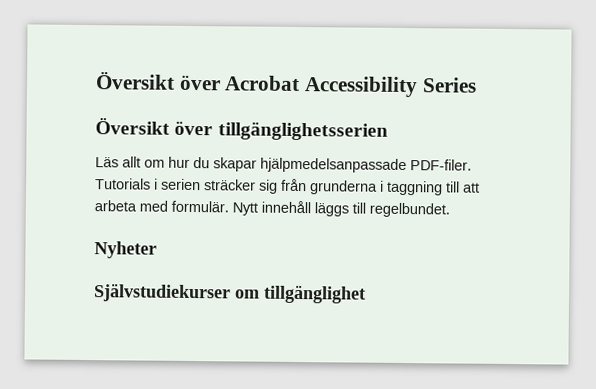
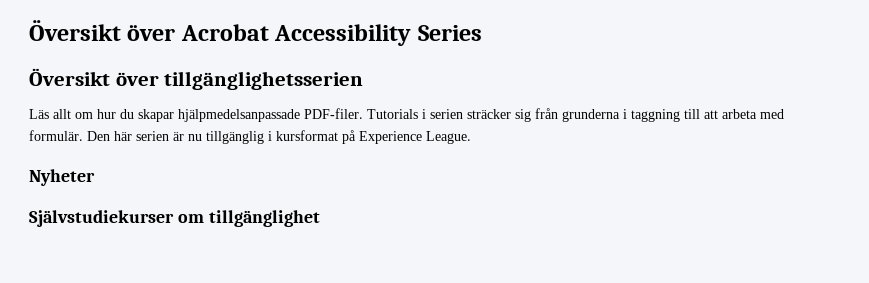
- Nytt innehåll läggs till regelbundet.
+ Den här serien är nu tillgänglig i kursformat på Experience League.

